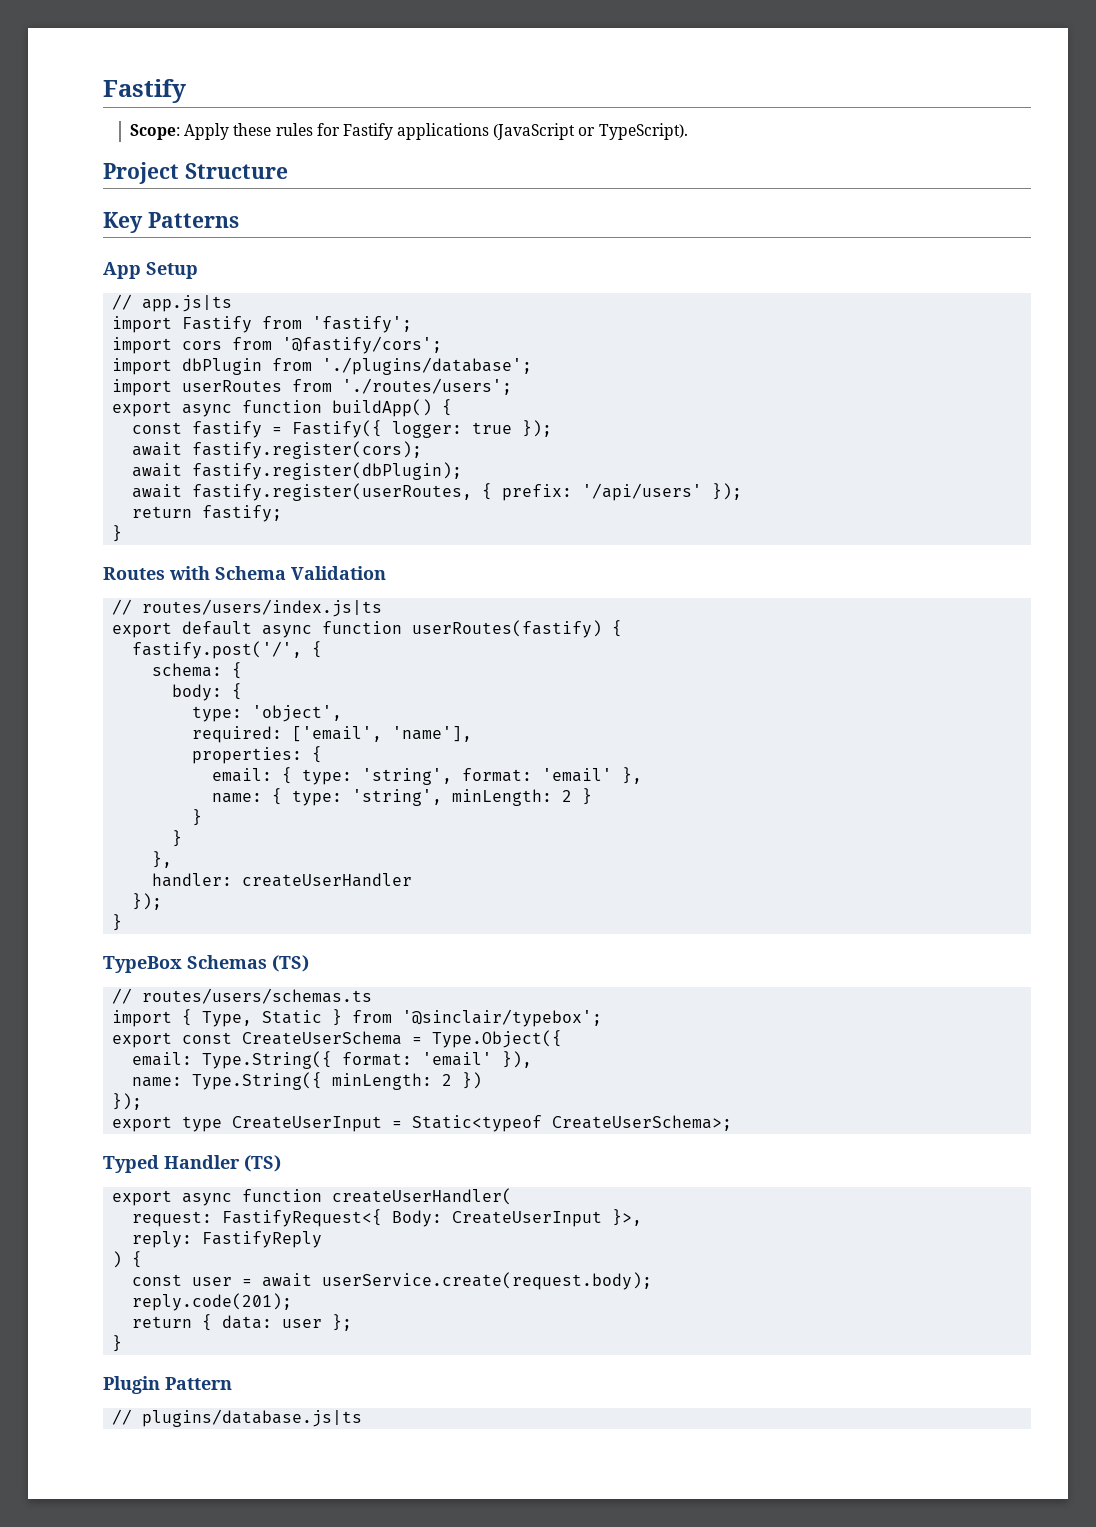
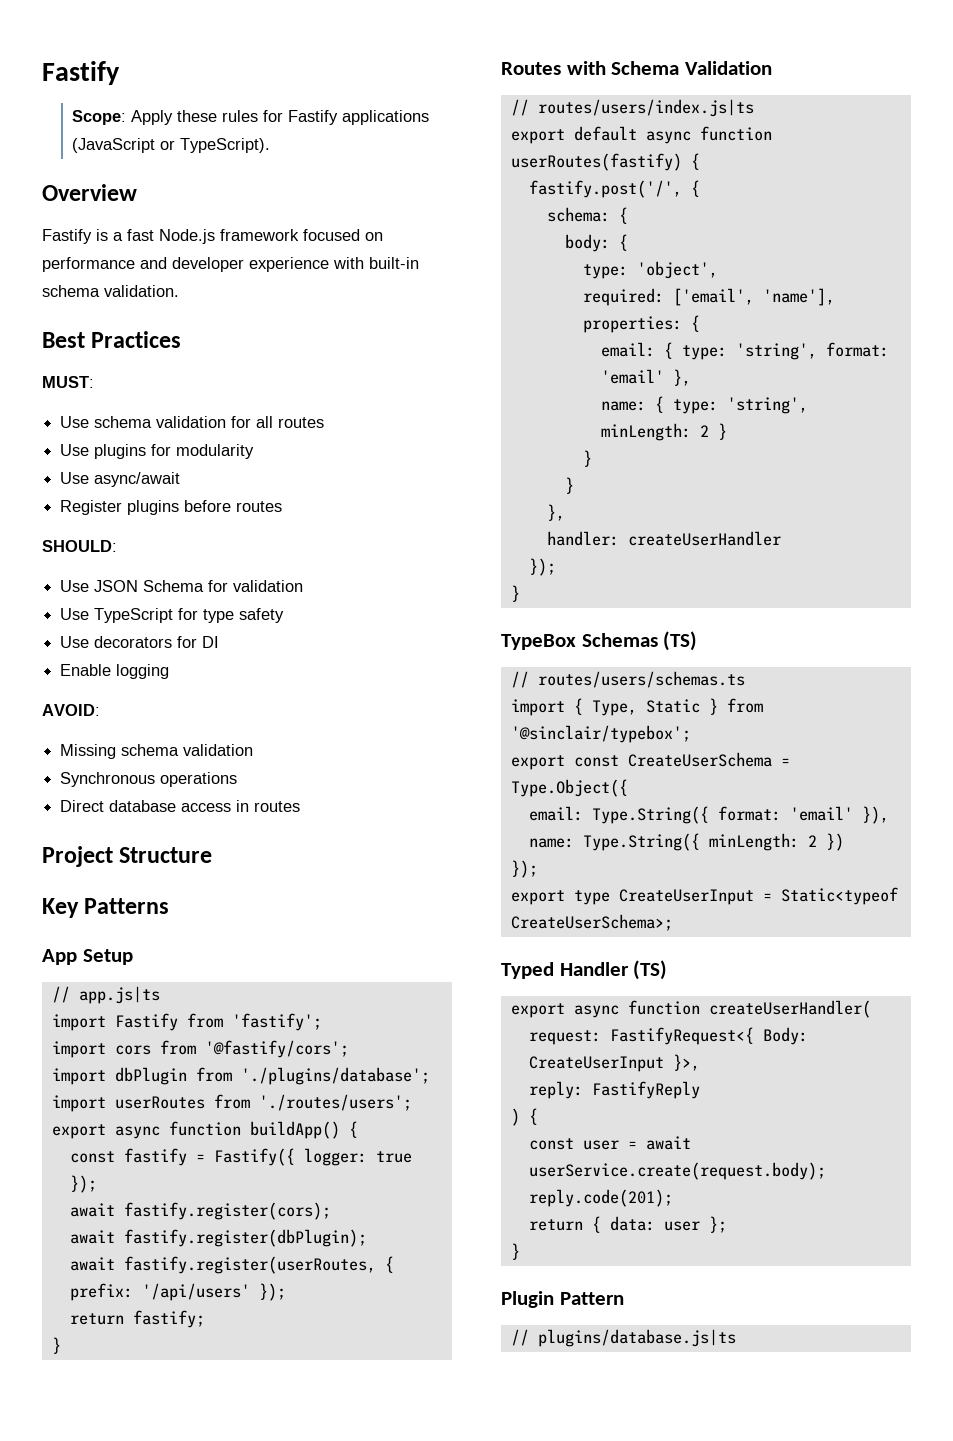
+ Overview
+ Fastify is a fast Node.js framework focused on performance and developer experience with built-in schema validation.
+ Best Practices
+ MUST:
+ Use schema validation for all routes
+ Use plugins for modularity
+ Use async/await
+ Register plugins before routes
+ SHOULD:
+ Use JSON Schema for validation
+ Use TypeScript for type safety
+ Use decorators for DI
+ Enable logging
+ AVOID:
+ Missing schema validation
+ Synchronous operations
+ Direct database access in routes

